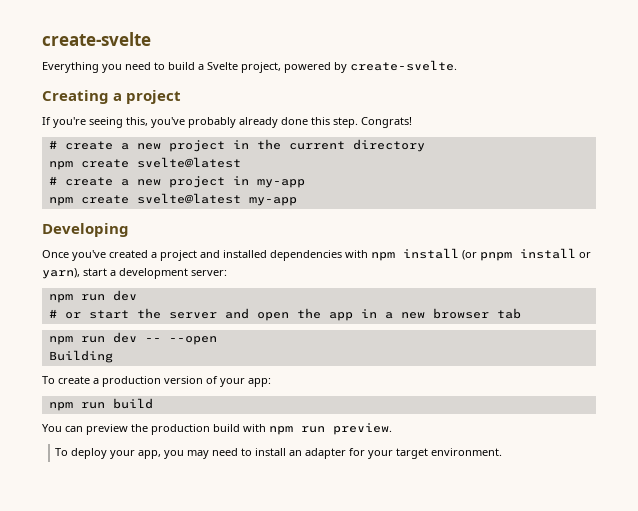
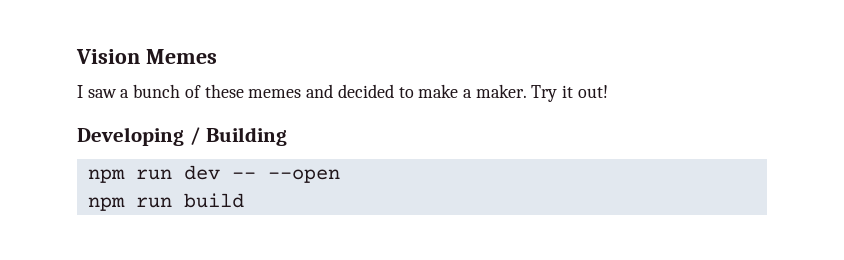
- create-svelte
- Everything you need to build a Svelte project, powered by create-svelte.
- Creating a project
- If you're seeing this, you've probably already done this step. Congrats!
- # create a new project in the current directory
- npm create svelte@latest
- # create a new project in my-app
- npm create svelte@latest my-app
- Developing
- Once you've created a project and installed dependencies with npm install (or pnpm install or yarn), start a development server:
- npm run dev
- # or start the server and open the app in a new browser tab
+ Vision Memes
+ I saw a bunch of these memes and decided to make a maker. Try it out!
+ Developing / Building
- Building
- To create a production version of your app:
  npm run build
- You can preview the production build with npm run preview.
- To deploy your app, you may need to install an adapter for your target environment.

